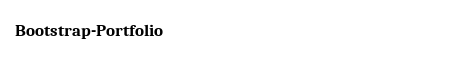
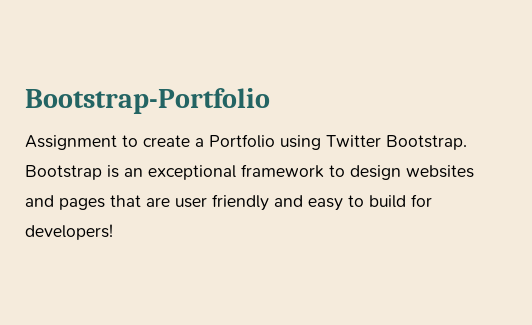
+ Assignment to create a Portfolio using Twitter Bootstrap. Bootstrap is an exceptional framework to design websites and pages that are user friendly and easy to build for developers!

